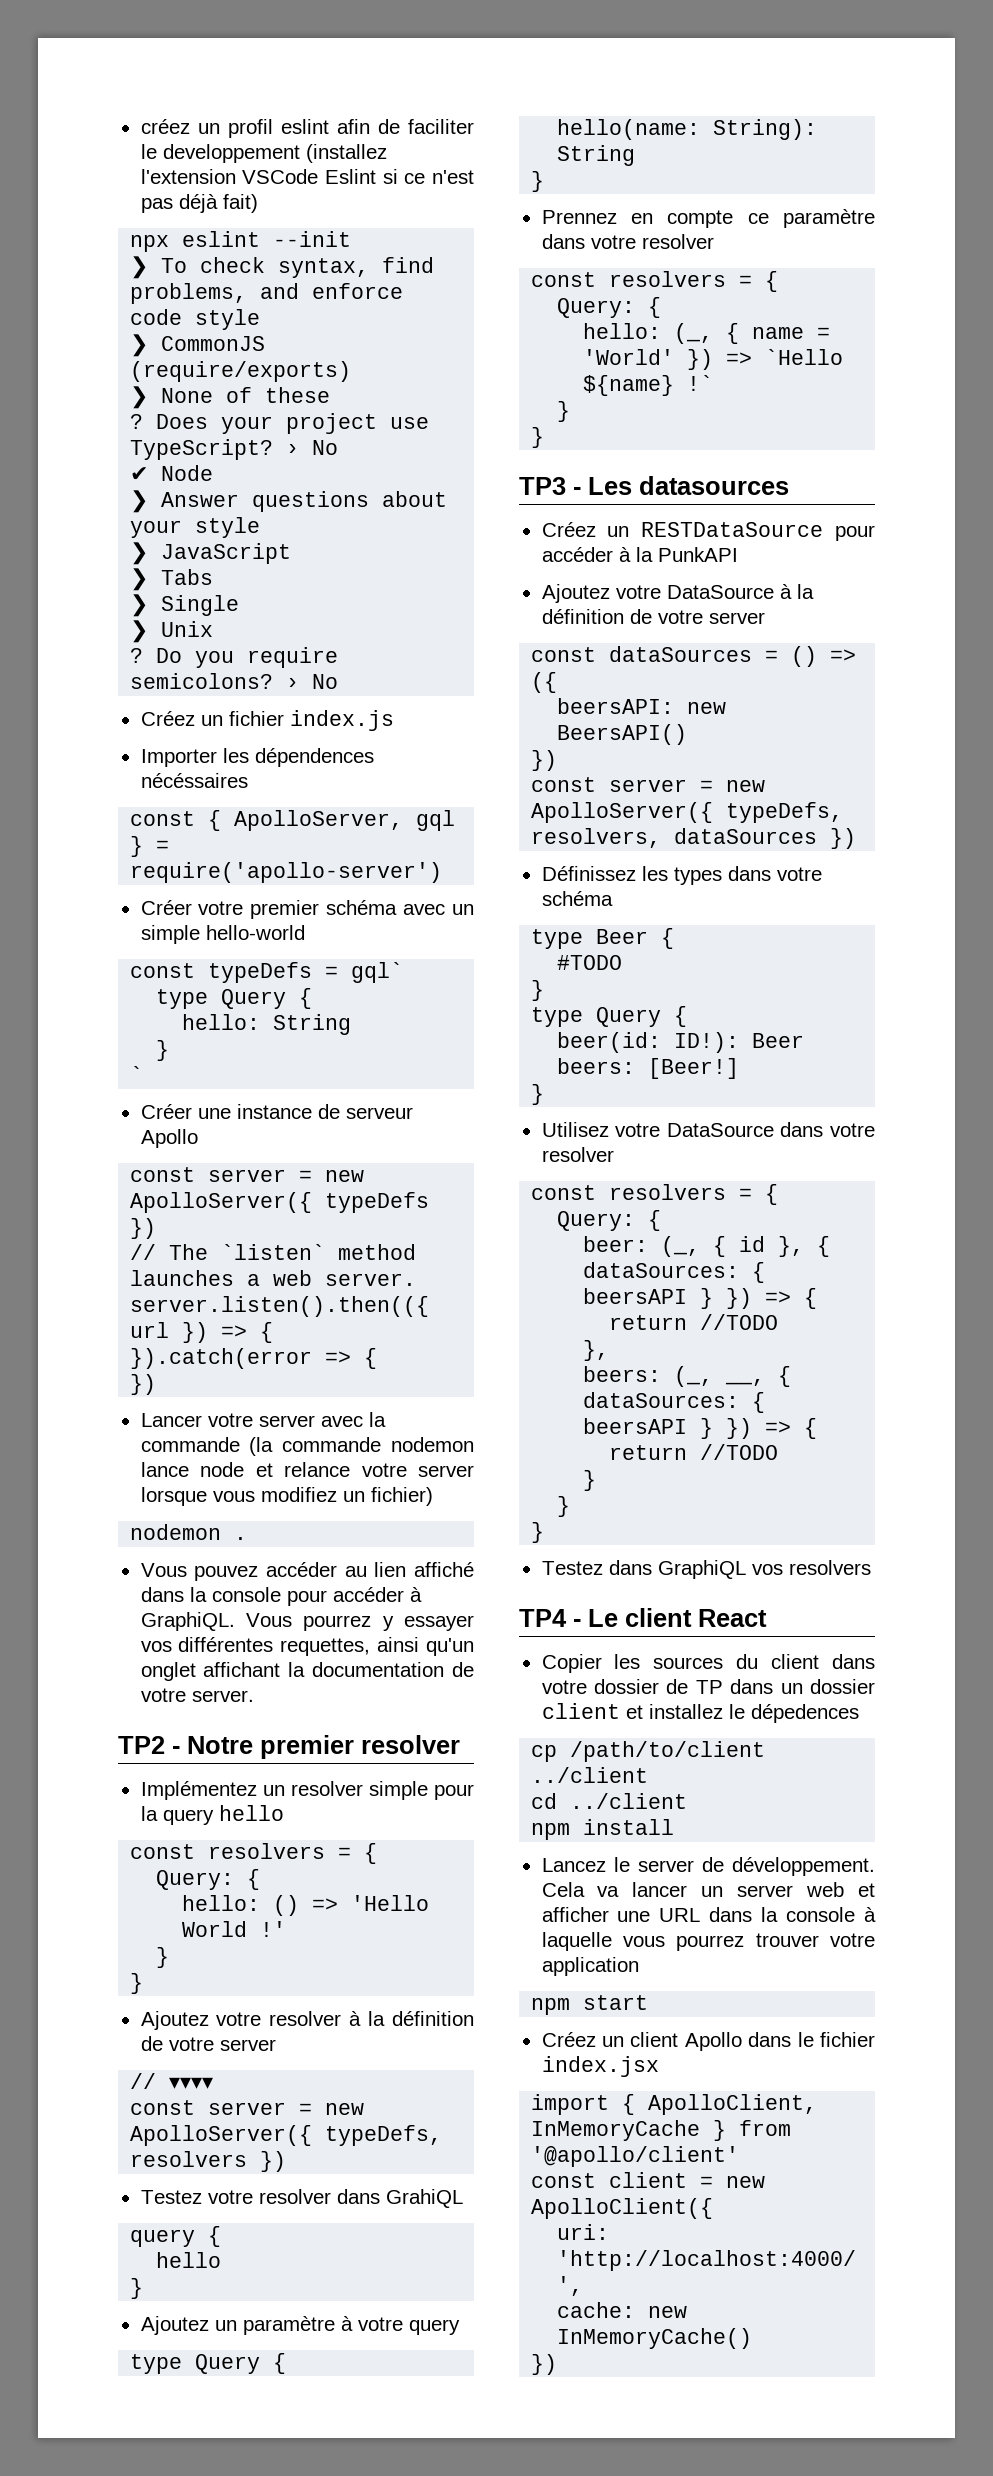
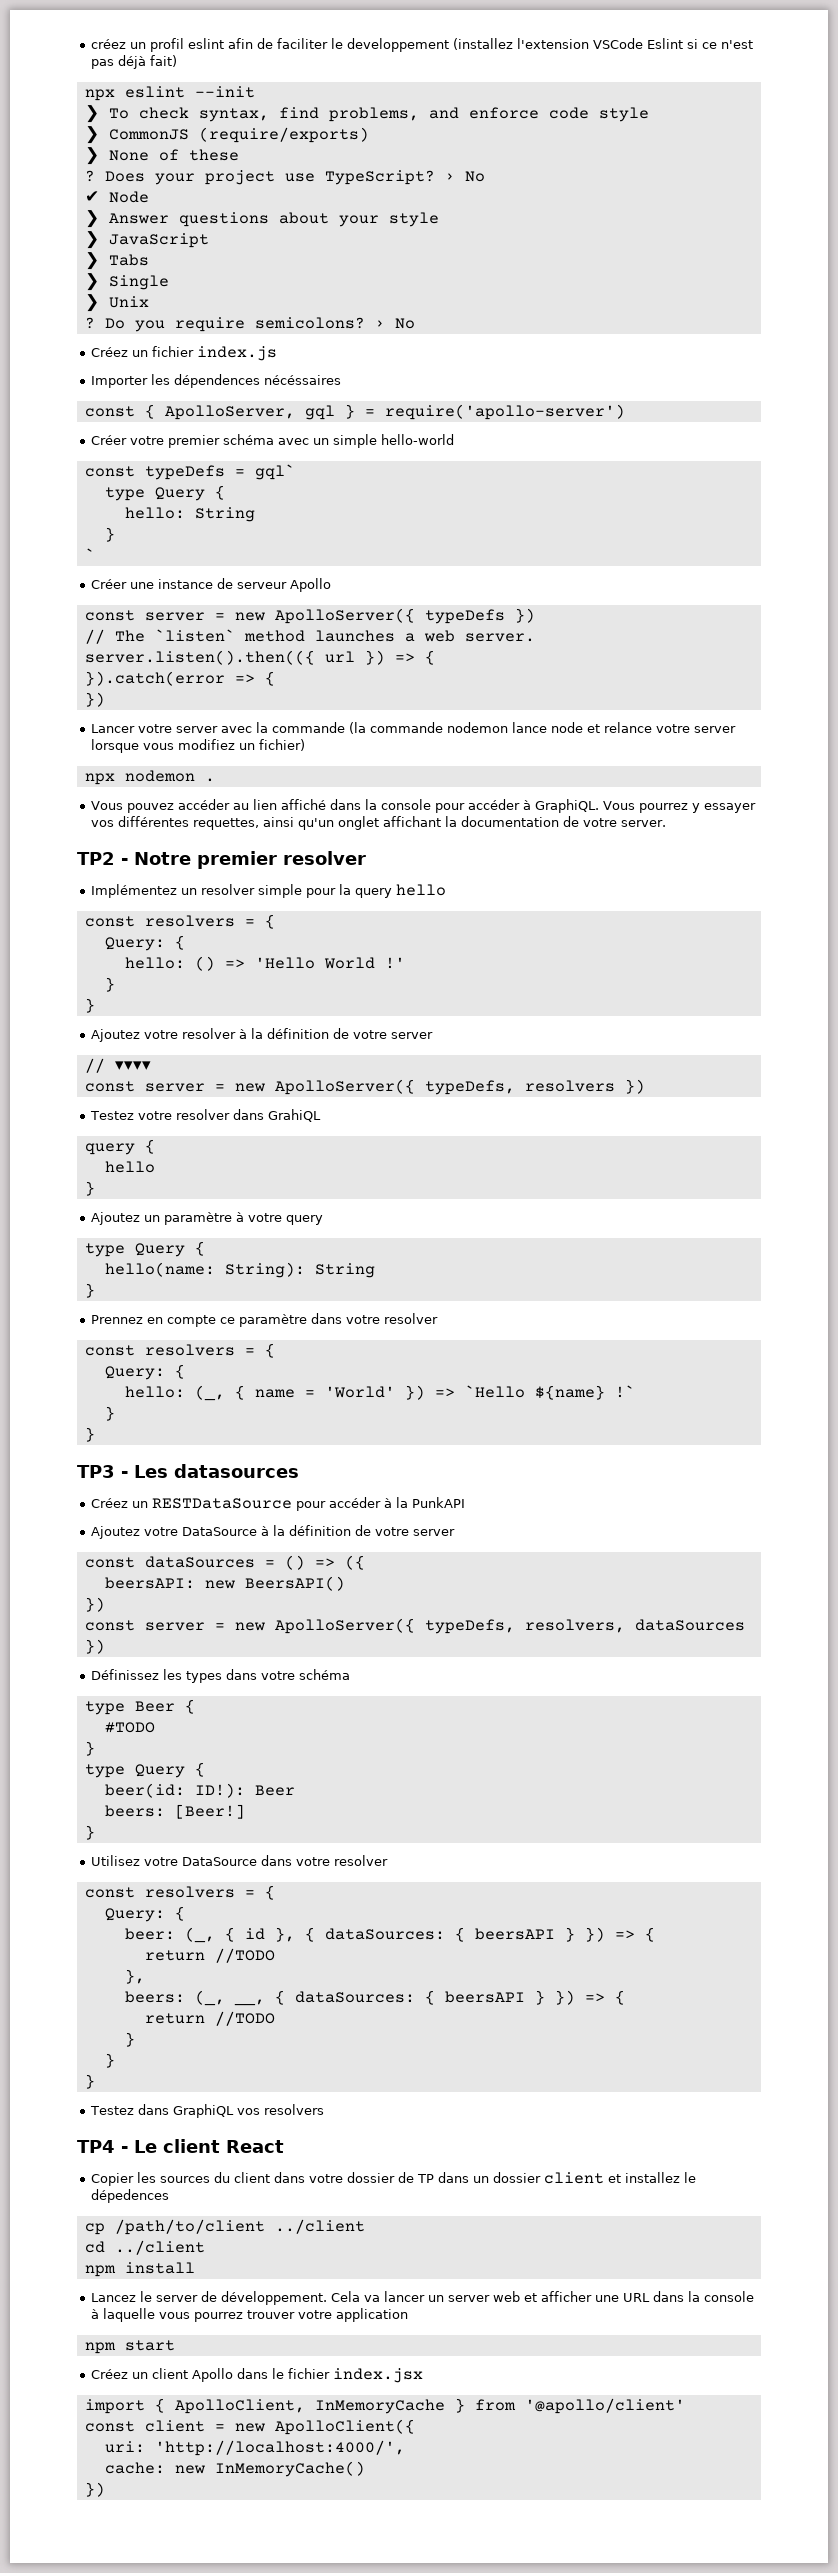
- nodemon .
+ npx nodemon .

